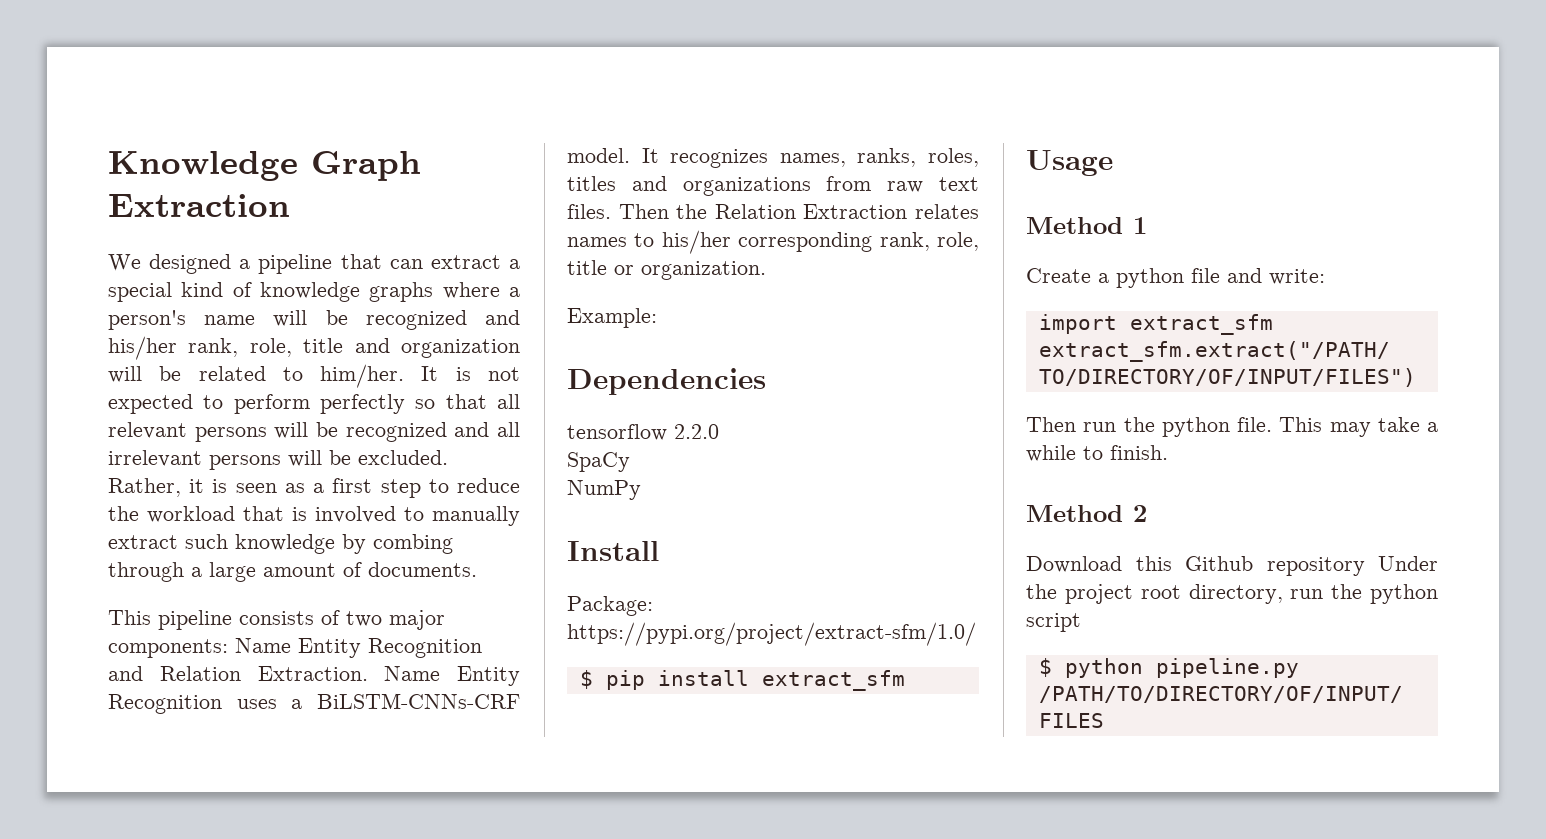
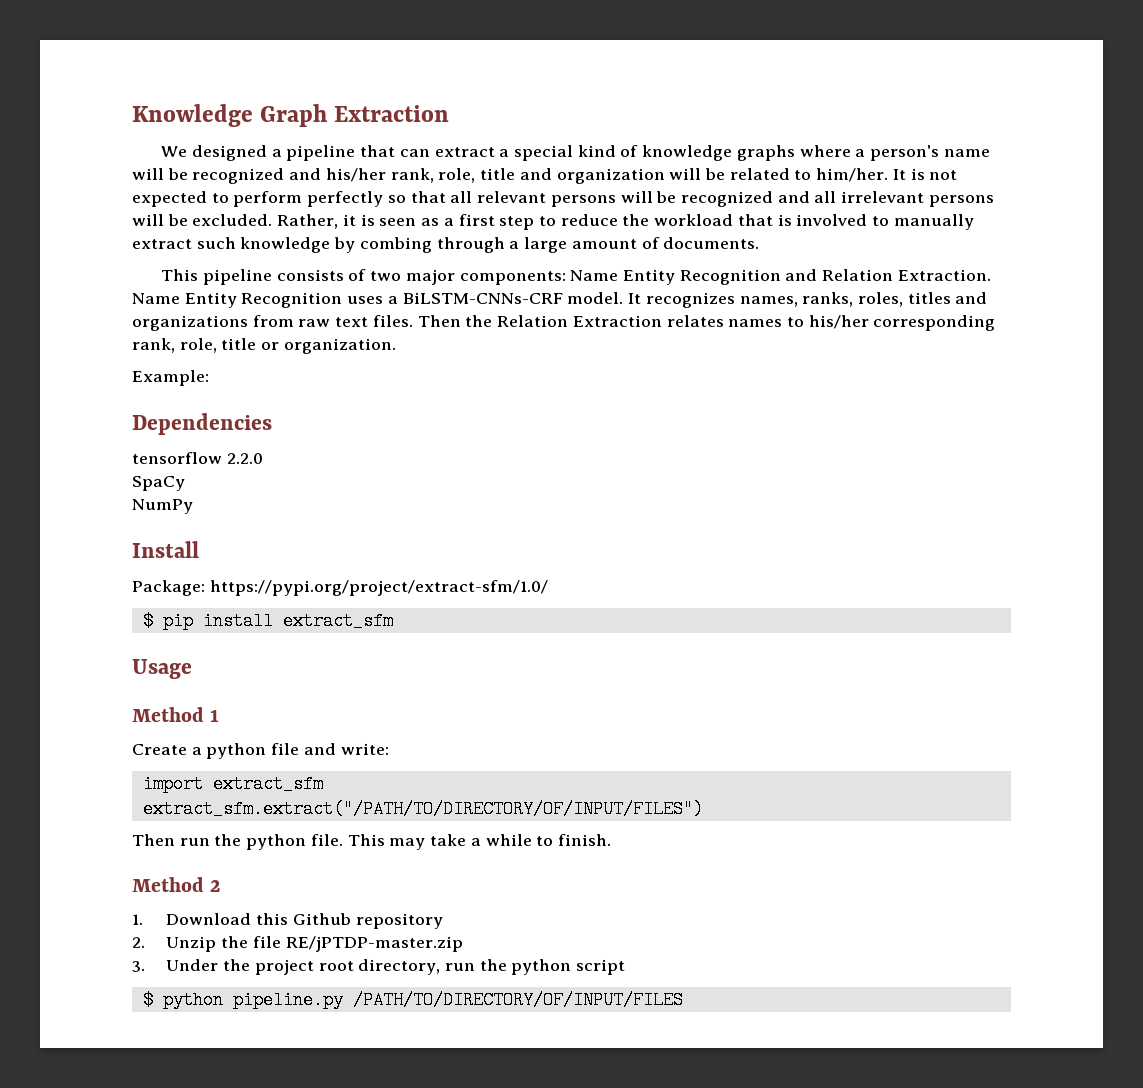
- Download this Github repository Under the project root directory, run the python script
+ 1. Download this Github repository
+ 2. Unzip the file RE/jPTDP-master.zip
+ 3. Under the project root directory, run the python script

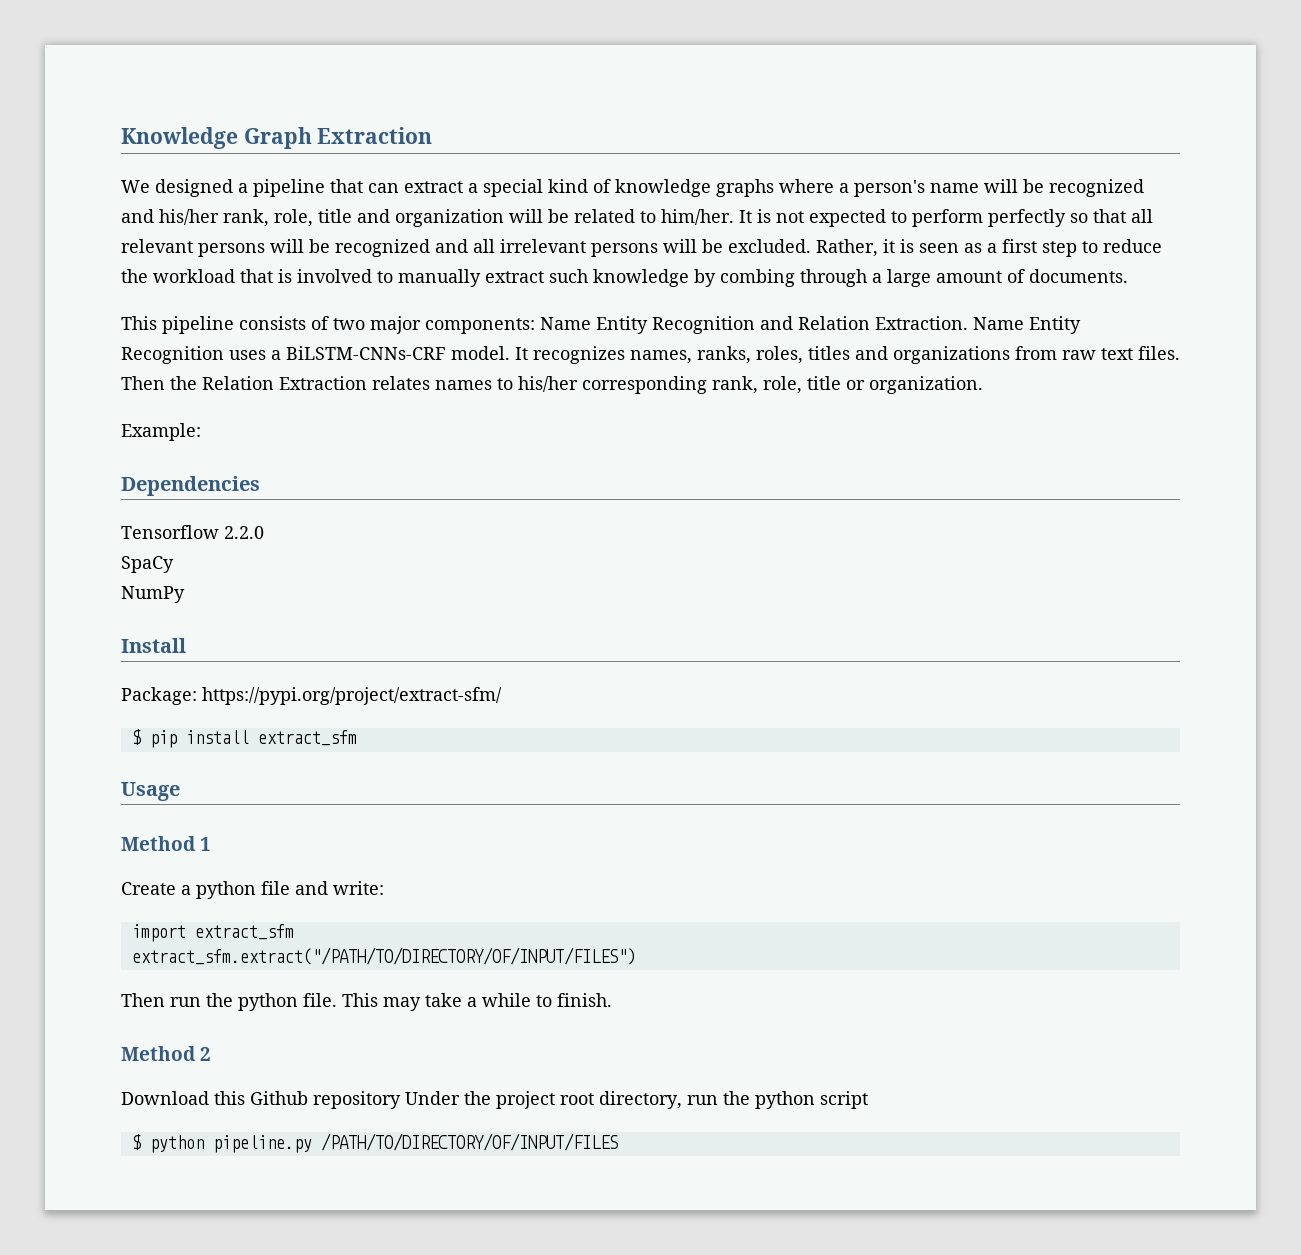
- tensorflow 2.2.0
+ Tensorflow 2.2.0
- Package: https://pypi.org/project/extract-sfm/1.0/
+ Package: https://pypi.org/project/extract-sfm/
- 1. Download this Github repository
- 2. Unzip the file RE/jPTDP-master.zip
- 3. Under the project root directory, run the python script
+ Download this Github repository Under the project root directory, run the python script

